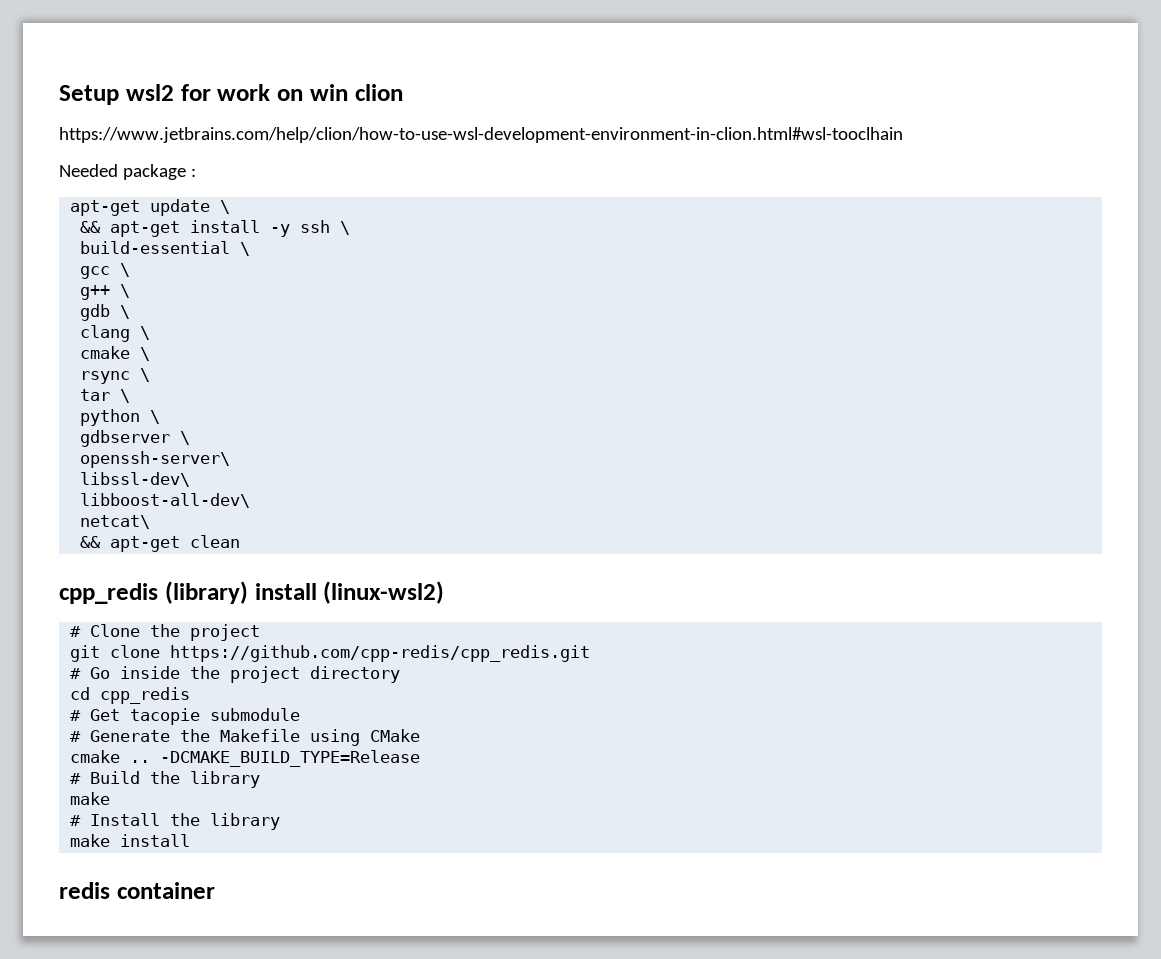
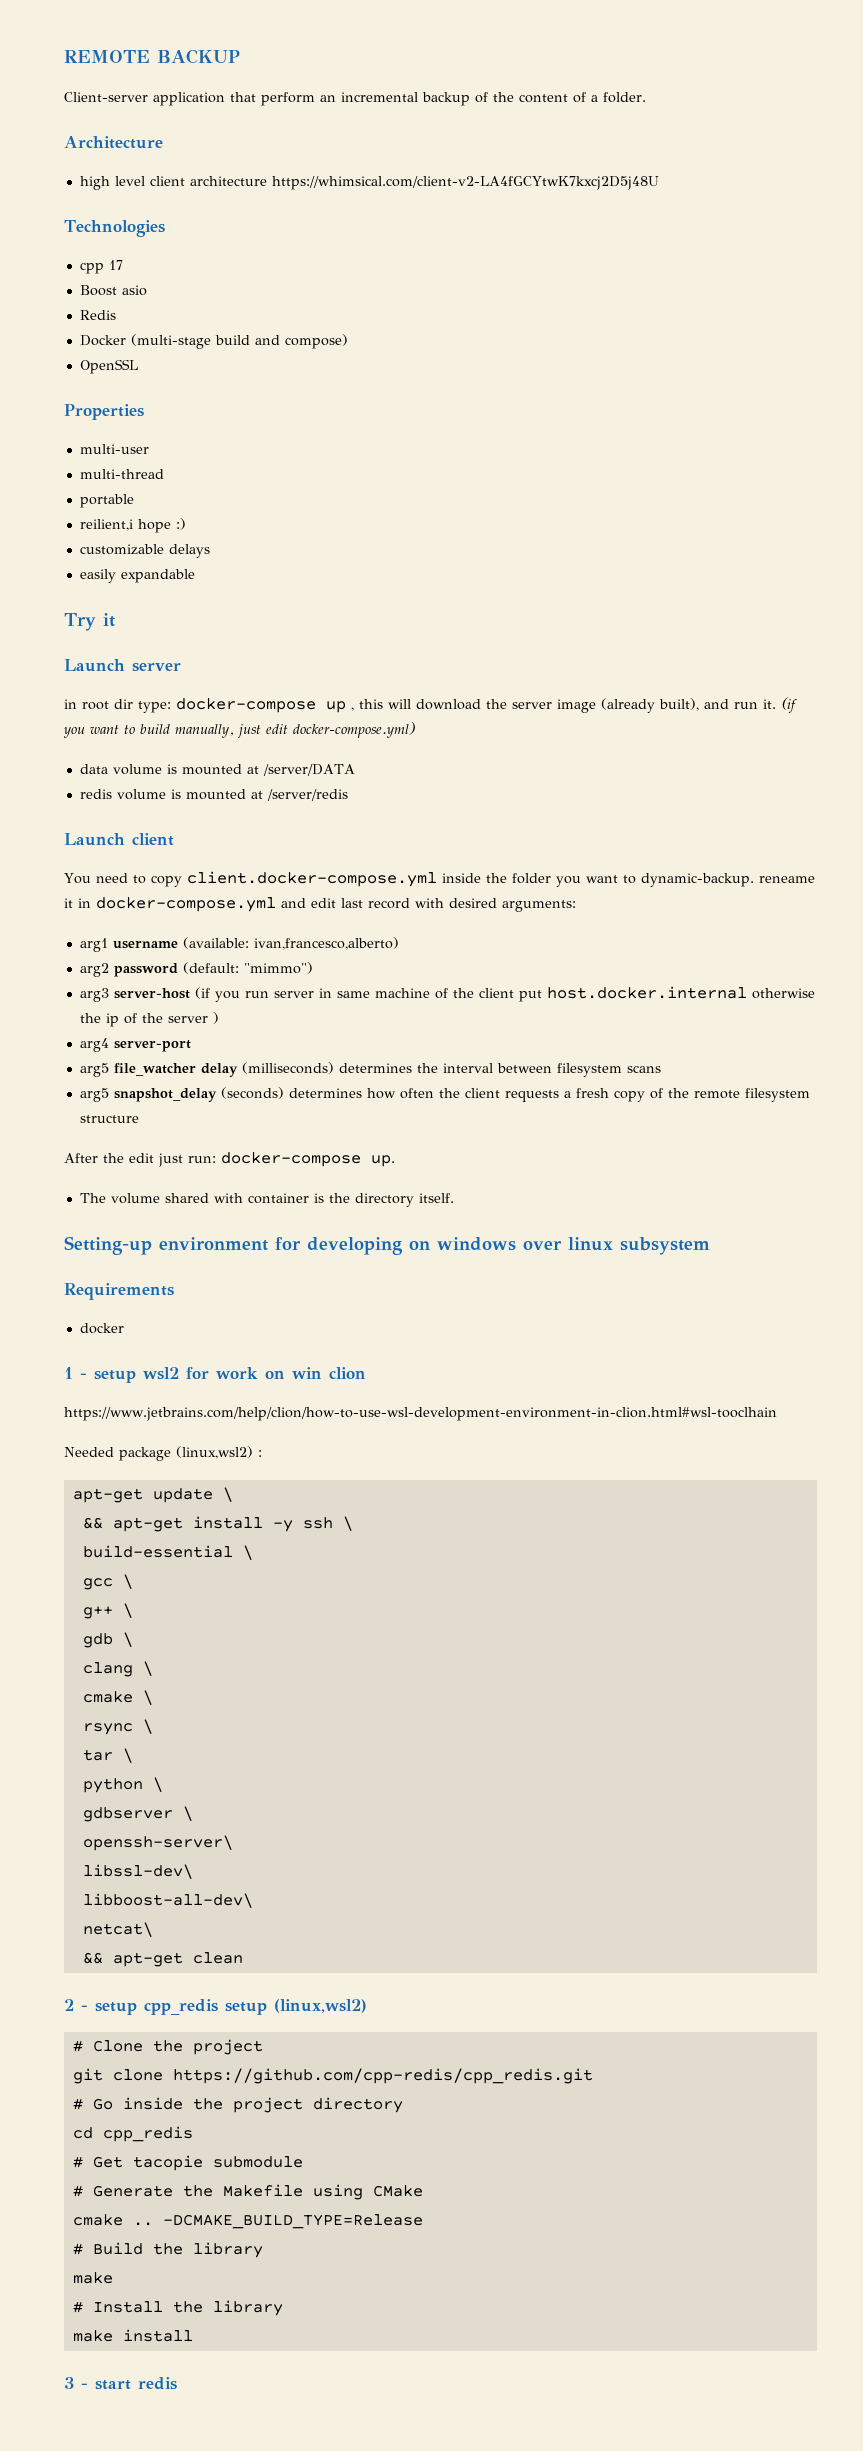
- Setup wsl2 for work on win clion
+ REMOTE BACKUP
+ Client-server application that perform an incremental backup of the content of a folder.
+ Architecture
+ high level client architecture https://whimsical.com/client-v2-LA4fGCYtwK7kxcj2D5j48U
+ Technologies
+ cpp 17
+ Boost asio
+ Redis
+ Docker (multi-stage build and compose)
+ OpenSSL
+ Properties
+ multi-user
+ multi-thread
+ portable
+ reilient,i hope :)
+ customizable delays
+ easily expandable
+ Try it
+ Launch server
+ in root dir type: docker-compose up , this will download the server image (already built), and run it. (if you want to build manually, just edit docker-compose.yml)
+ data volume is mounted at /server/DATA
+ redis volume is mounted at /server/redis
+ Launch client
+ You need to copy client.docker-compose.yml inside the folder you want to dynamic-backup. reneame it in docker-compose.yml and edit last record with desired arguments:
+ arg1 username (available: ivan,francesco,alberto)
+ arg2 password (default: "mimmo")
+ arg3 server-host (if you run server in same machine of the client put host.docker.internal otherwise the ip of the server )
+ arg4 server-port
+ arg5 file_watcher delay (milliseconds) determines the interval between filesystem scans
+ arg5 snapshot_delay (seconds) determines how often the client requests a fresh copy of the remote filesystem structure
+ After the edit just run: docker-compose up.
+ The volume shared with container is the directory itself.
+ Setting-up environment for developing on windows over linux subsystem
+ Requirements
+ docker
+ 1 - setup wsl2 for work on win clion
- Needed package :
+ Needed package (linux,wsl2) :
- cpp_redis (library) install (linux-wsl2)
+ 2 - setup cpp_redis setup (linux,wsl2)
- redis container
+ 3 - start redis

